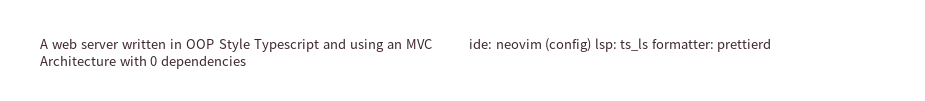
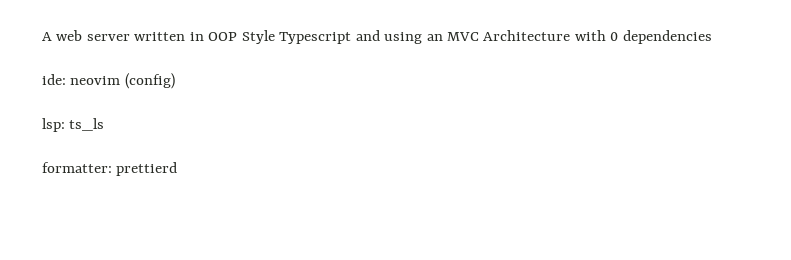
- ide: neovim (config) lsp: ts_ls formatter: prettierd
+ ide: neovim (config)
+ lsp: ts_ls
+ formatter: prettierd

